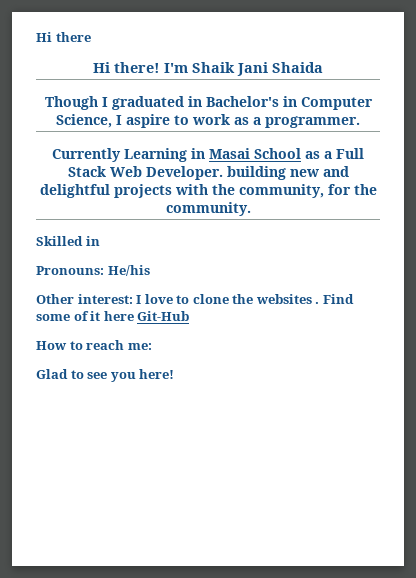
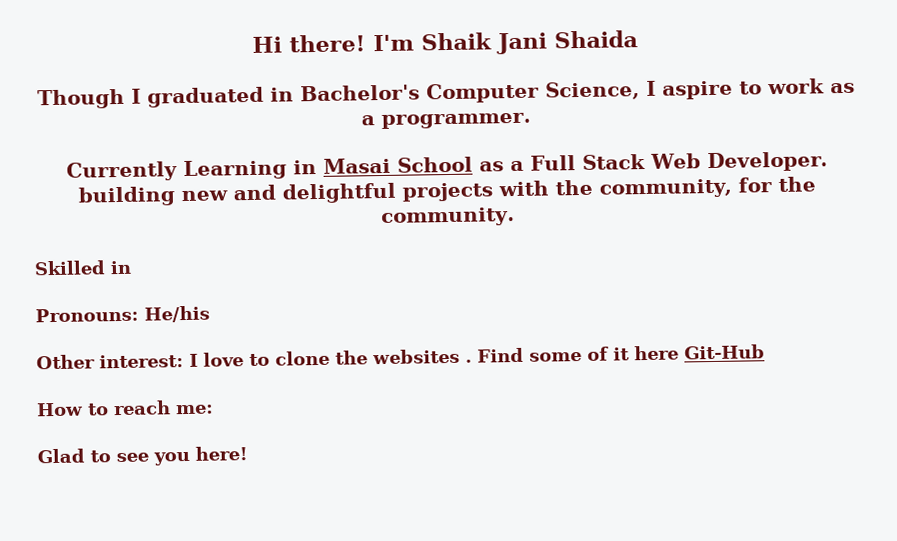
- Hi there
- Though I graduated in Bachelor's in Computer Science, I aspire to work as a programmer.
+ Though I graduated in Bachelor's Computer Science, I aspire to work as a programmer.

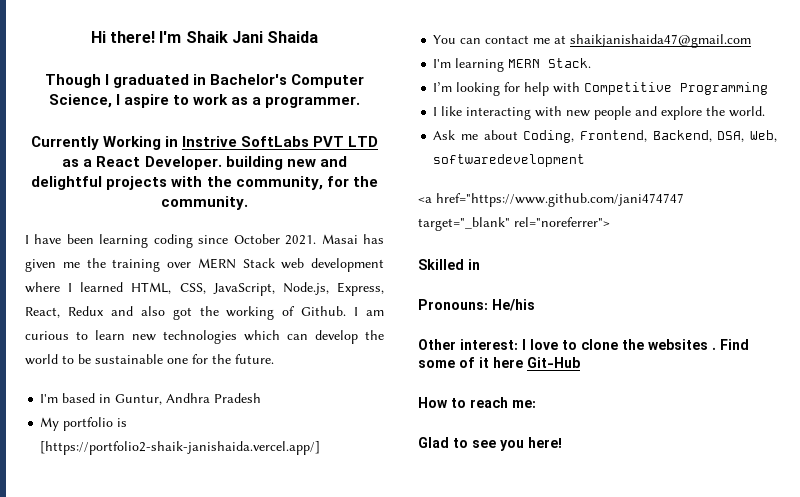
- Currently Learning in Masai School as a Full Stack Web Developer. building new and delightful projects with the community, for the community.
+ Currently Working in Instrive SoftLabs PVT LTD as a React Developer. building new and delightful projects with the community, for the community.
+ I have been learning coding since October 2021. Masai has given me the training over MERN Stack web development where I learned HTML, CSS, JavaScript, Node.js, Express, React, Redux and also got the working of Github. I am curious to learn new technologies which can develop the world to be sustainable one for the future.
+ I'm based in Guntur, Andhra Pradesh
+ My portfolio is [https://portfolio2-shaik-janishaida.vercel.app/]
+ You can contact me at shaikjanishaida47@gmail.com
+ I'm learning MERN Stack.
+ I’m looking for help with Competitive Programming
+ I like interacting with new people and explore the world.
+ Ask me about Coding, Frontend, Backend, DSA, Web, softwaredevelopment
+ <a href="https://www.github.com/jani474747 target="_blank" rel="noreferrer">

